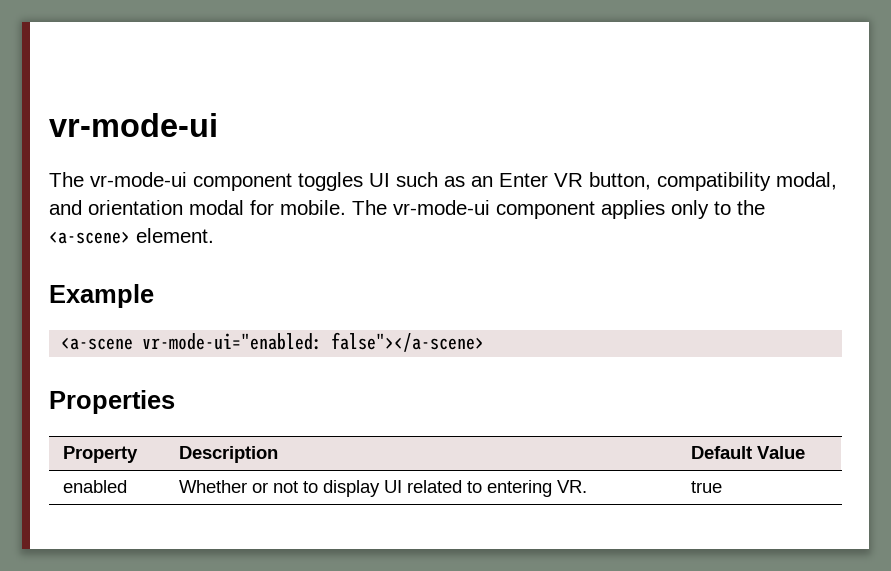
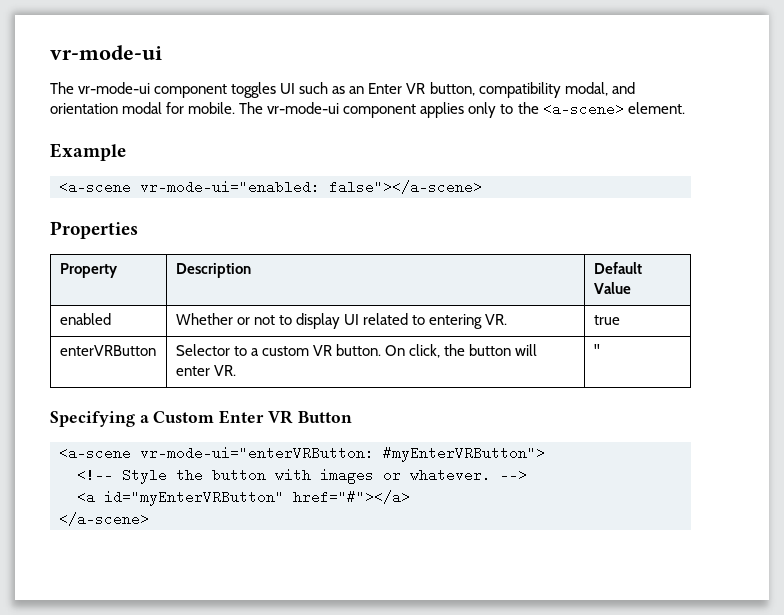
+ enterVRButton | Selector to a custom VR button. On click, the button will enter VR. | ''
+ Specifying a Custom Enter VR Button
+ <a-scene vr-mode-ui="enterVRButton: #myEnterVRButton">
+ <!-- Style the button with images or whatever. -->
+ <a id="myEnterVRButton" href="#"></a>
+ </a-scene>

